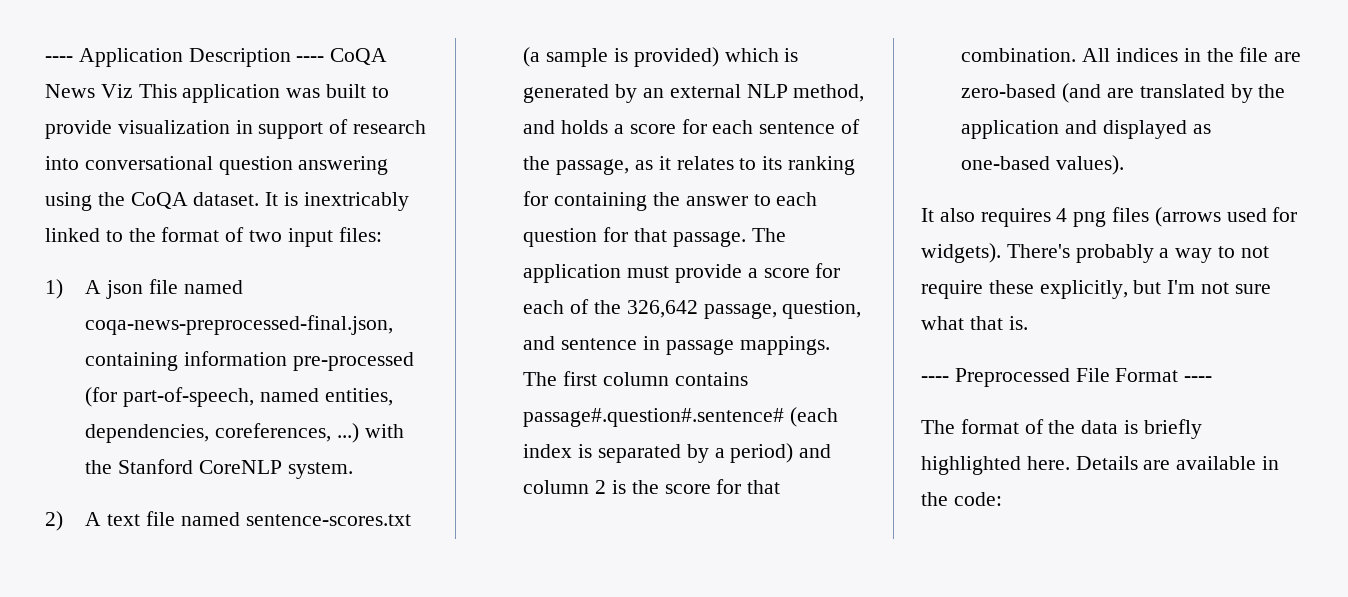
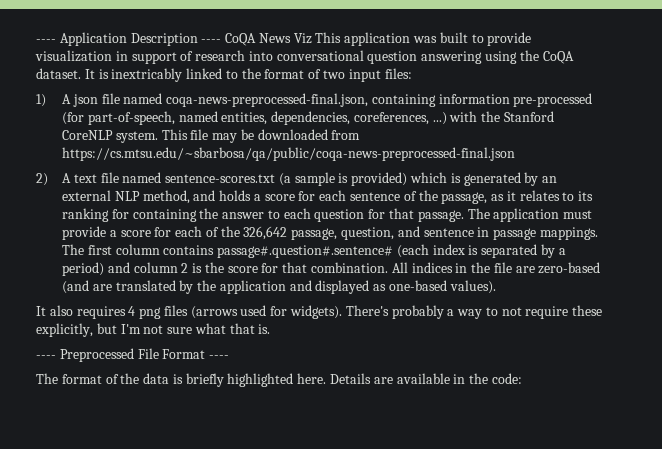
+ This file may be downloaded from https://cs.mtsu.edu/~sbarbosa/qa/public/coqa-news-preprocessed-final.json

